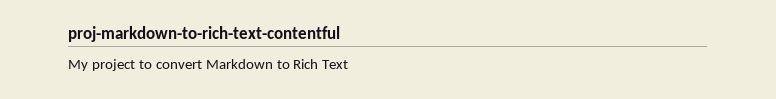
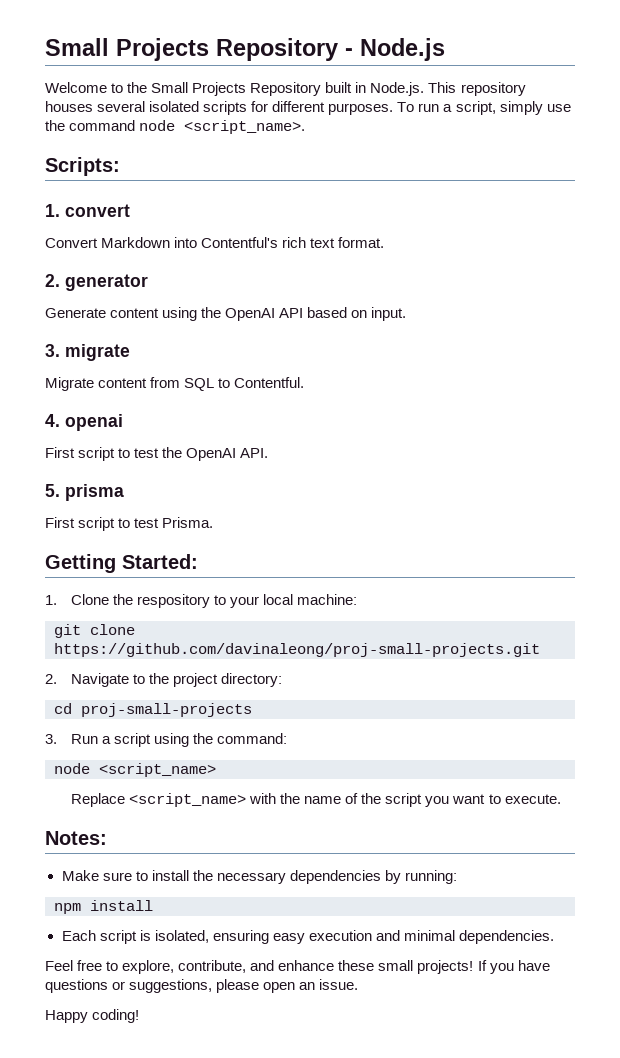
- proj-markdown-to-rich-text-contentful
- My project to convert Markdown to Rich Text
+ Small Projects Repository - Node.js
+ Welcome to the Small Projects Repository built in Node.js. This repository houses several isolated scripts for different purposes. To run a script, simply use the command node <script_name>.
+ Scripts:
+ 1. convert
+ Convert Markdown into Contentful's rich text format.
+ 2. generator
+ Generate content using the OpenAI API based on input.
+ 3. migrate
+ Migrate content from SQL to Contentful.
+ 4. openai
+ First script to test the OpenAI API.
+ 5. prisma
+ First script to test Prisma.
+ Getting Started:
+ 1. Clone the respository to your local machine:
+ git clone https://github.com/davinaleong/proj-small-projects.git
+ 2. Navigate to the project directory:
+ cd proj-small-projects
+ 3. Run a script using the command:
+ node <script_name>
+ Replace <script_name> with the name of the script you want to execute.
+ Notes:
+ Make sure to install the necessary dependencies by running:
+ npm install
+ Each script is isolated, ensuring easy execution and minimal dependencies.
+ Feel free to explore, contribute, and enhance these small projects! If you have questions or suggestions, please open an issue.
+ Happy coding!

